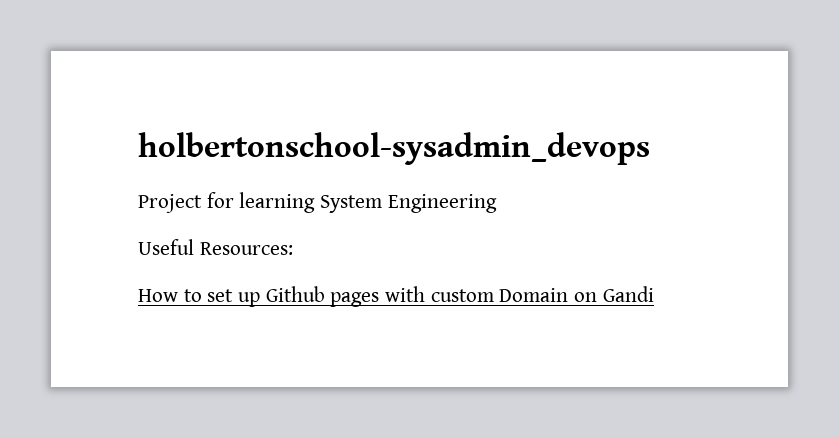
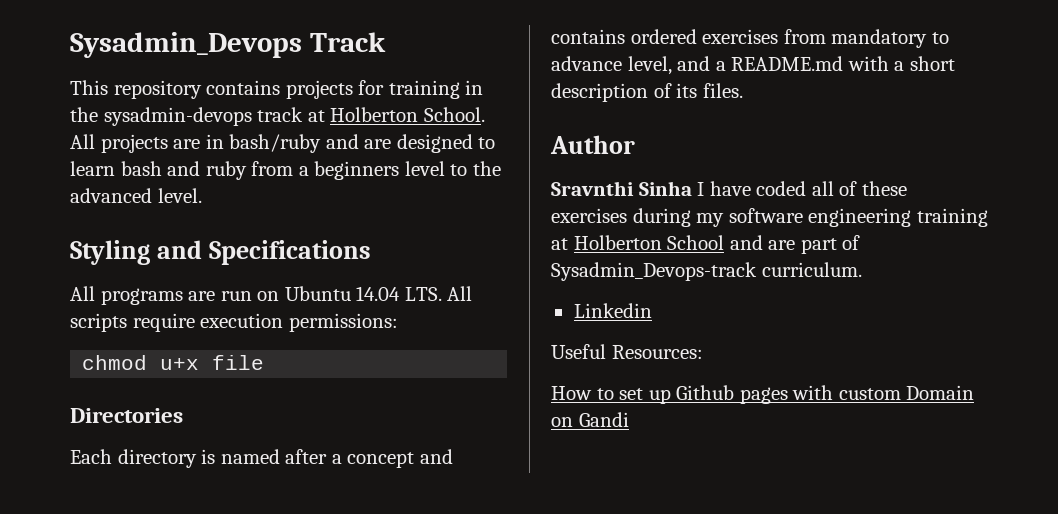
- holbertonschool-sysadmin_devops
- Project for learning System Engineering
+ Sysadmin_Devops Track
+ This repository contains projects for training in the sysadmin-devops track at Holberton School. All projects are in bash/ruby and are designed to learn bash and ruby from a beginners level to the advanced level.
+ Styling and Specifications
+ All programs are run on Ubuntu 14.04 LTS. All scripts require execution permissions:
+ chmod u+x file
+ Directories
+ Each directory is named after a concept and contains ordered exercises from mandatory to advance level, and a README.md with a short description of its files.
+ Author
+ Sravnthi Sinha I have coded all of these exercises during my software engineering training at Holberton School and are part of Sysadmin_Devops-track curriculum.
+ Linkedin

